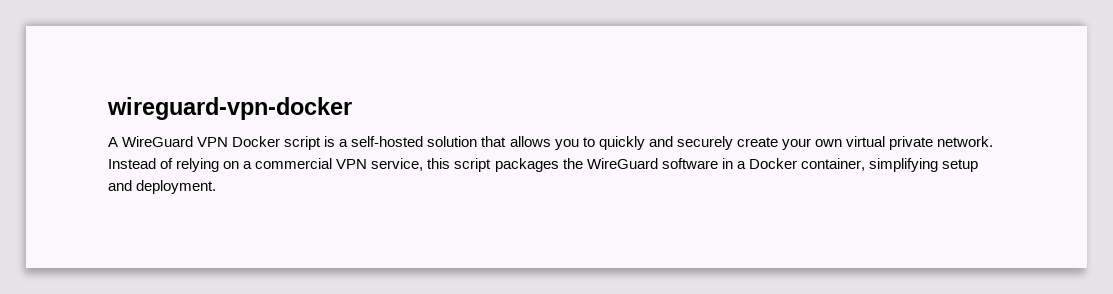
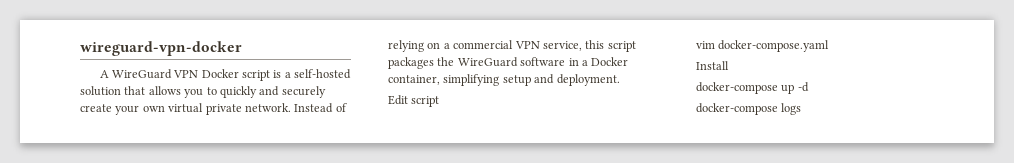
+ Edit script
+ vim docker-compose.yaml
+ Install
+ docker-compose up -d
+ docker-compose logs

